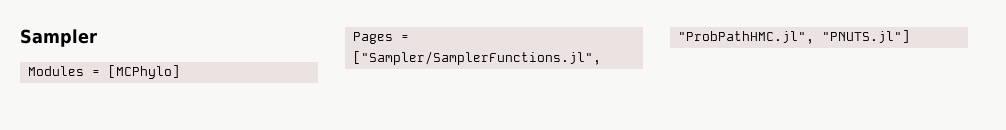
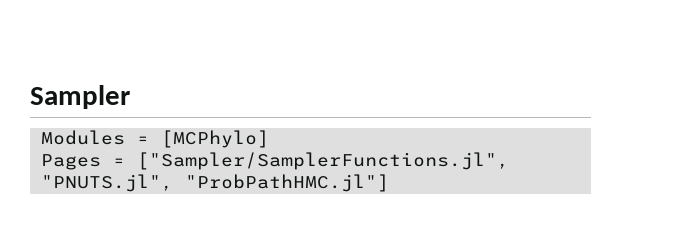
- Pages = ["Sampler/SamplerFunctions.jl", "ProbPathHMC.jl", "PNUTS.jl"]
+ Pages = ["Sampler/SamplerFunctions.jl", "PNUTS.jl", "ProbPathHMC.jl"]

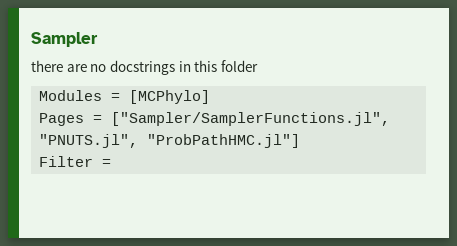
+ there are no docstrings in this folder
+ Filter =

